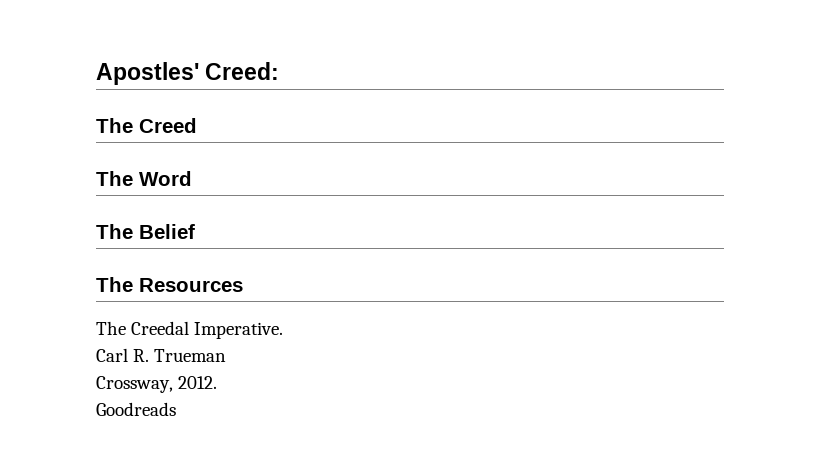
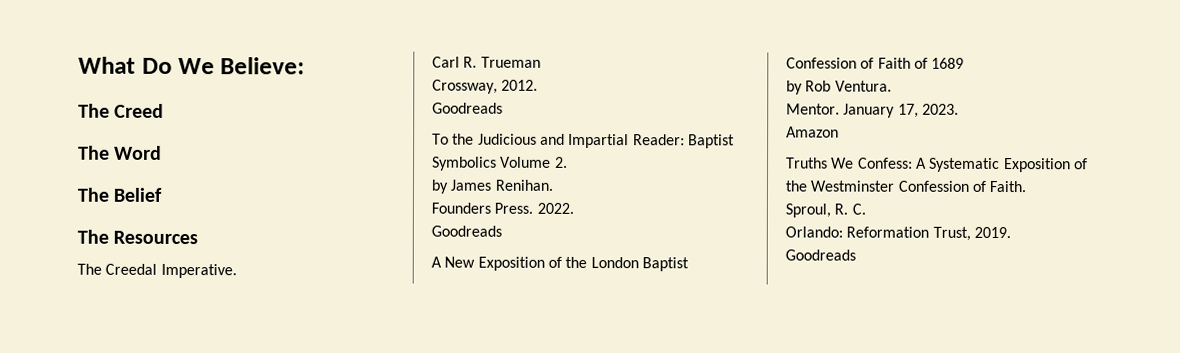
- Apostles' Creed:
+ What Do We Believe:
+ To the Judicious and Impartial Reader: Baptist Symbolics Volume 2.
+ by James Renihan.
+ Founders Press. 2022.
+ Goodreads
+ A New Exposition of the London Baptist Confession of Faith of 1689
+ by Rob Ventura.
+ Mentor. January 17, 2023.
+ Amazon
+ Truths We Confess: A Systematic Exposition of the Westminster Confession of Faith.
+ Sproul, R. C.
+ Orlando: Reformation Trust, 2019.
+ Goodreads

